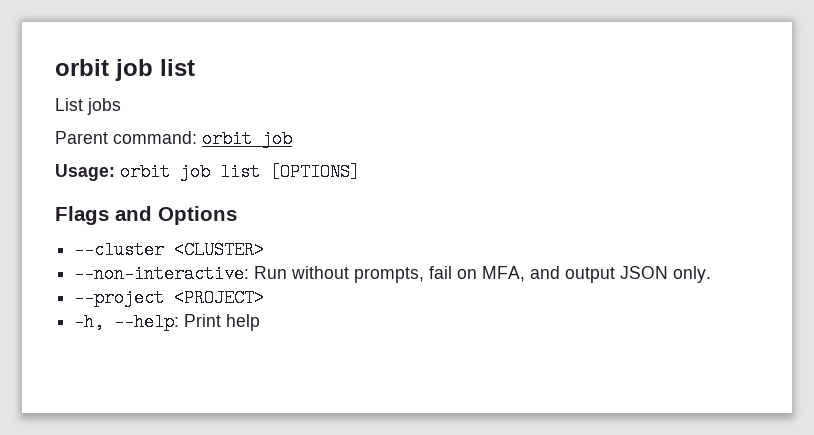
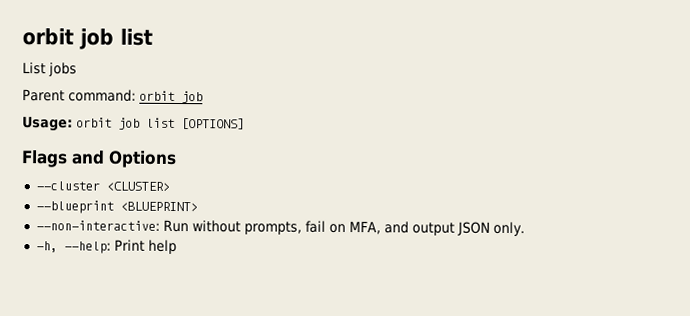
+ --blueprint <BLUEPRINT>
- --project <PROJECT>

